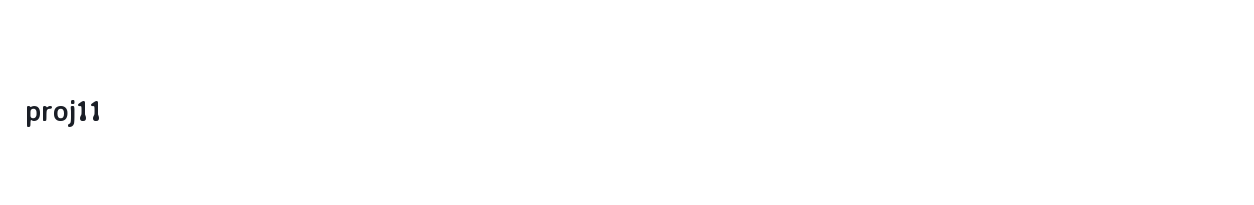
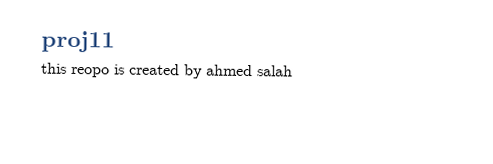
+ this reopo is created by ahmed salah

